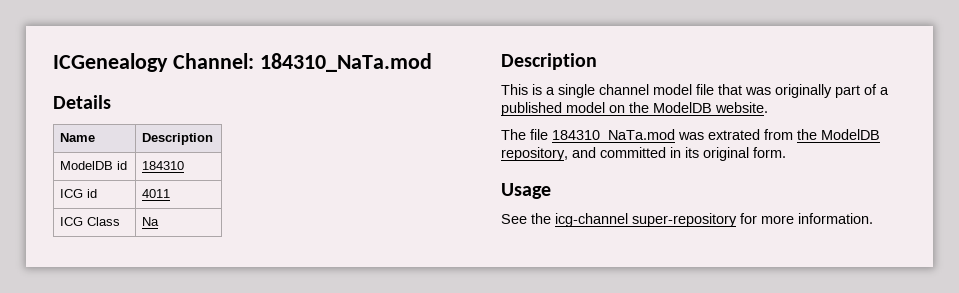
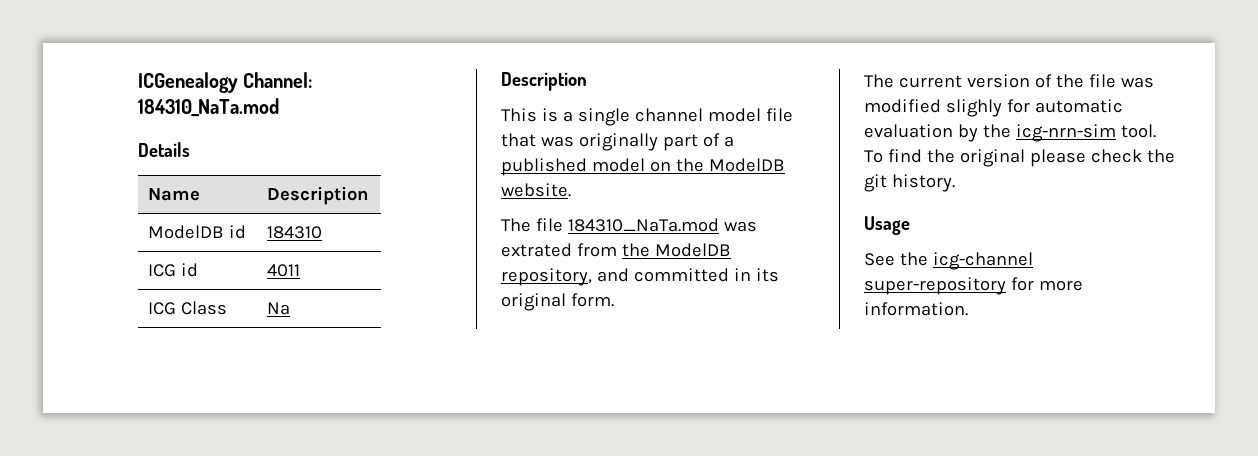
+ The current version of the file was modified slighly for automatic evaluation by the icg-nrn-sim tool. To find the original please check the git history.

